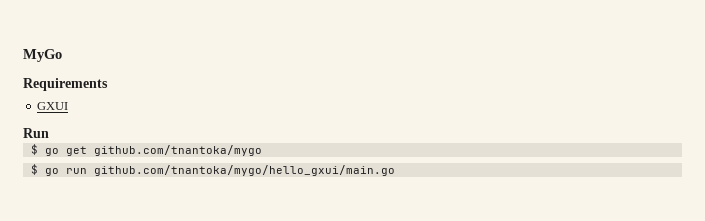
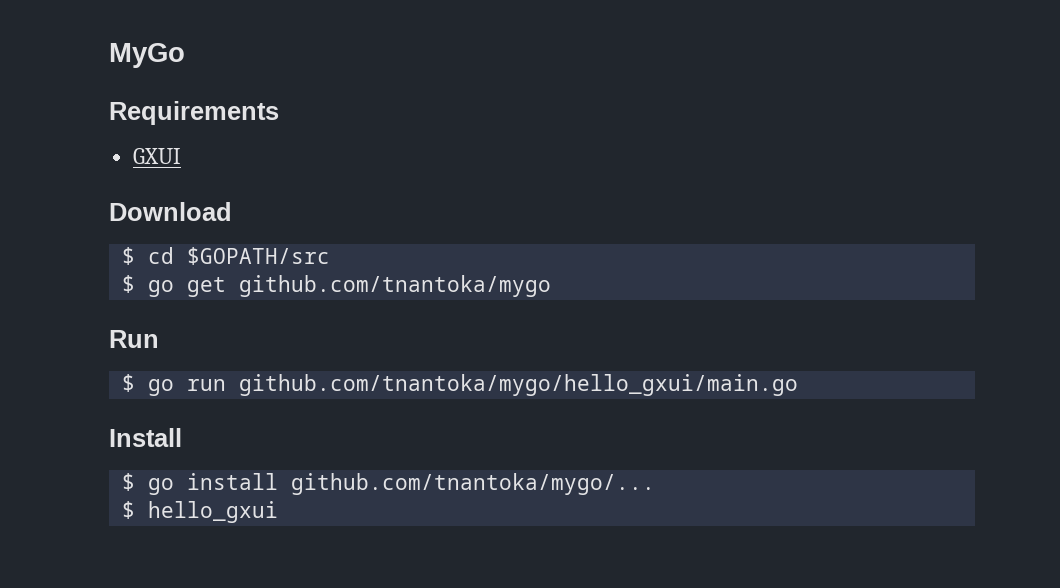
- Run
+ Download
+ $ cd $GOPATH/src
+ Run
+ Install
+ $ go install github.com/tnantoka/mygo/...
+ $ hello_gxui

